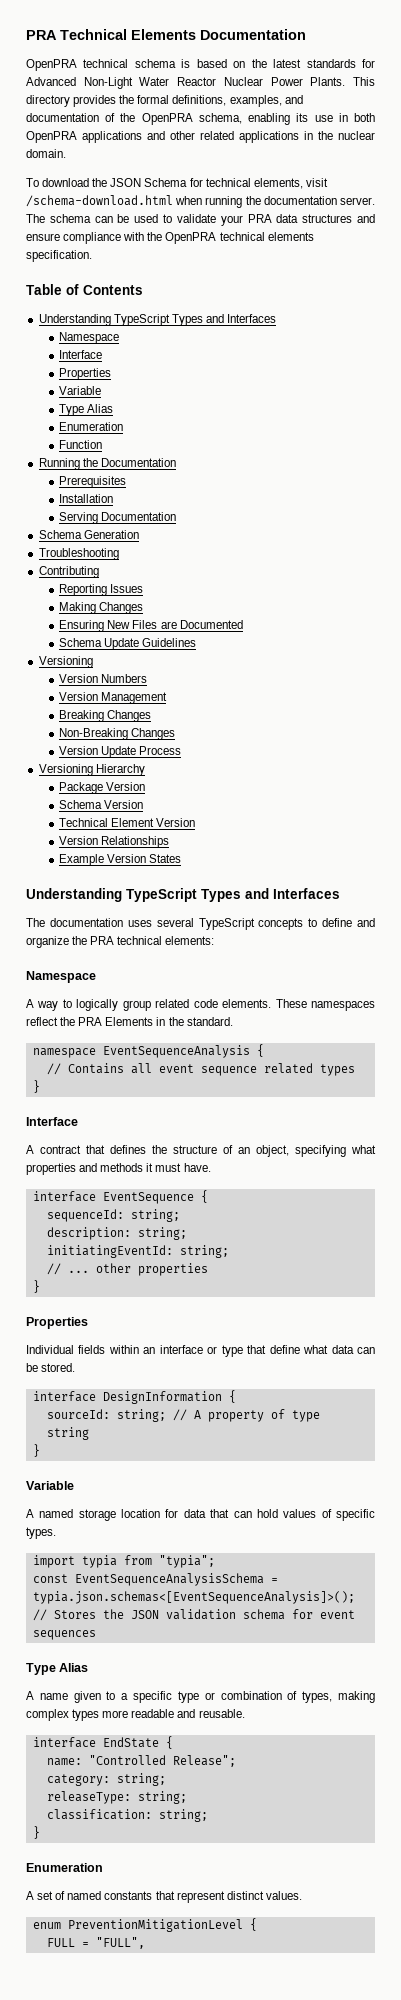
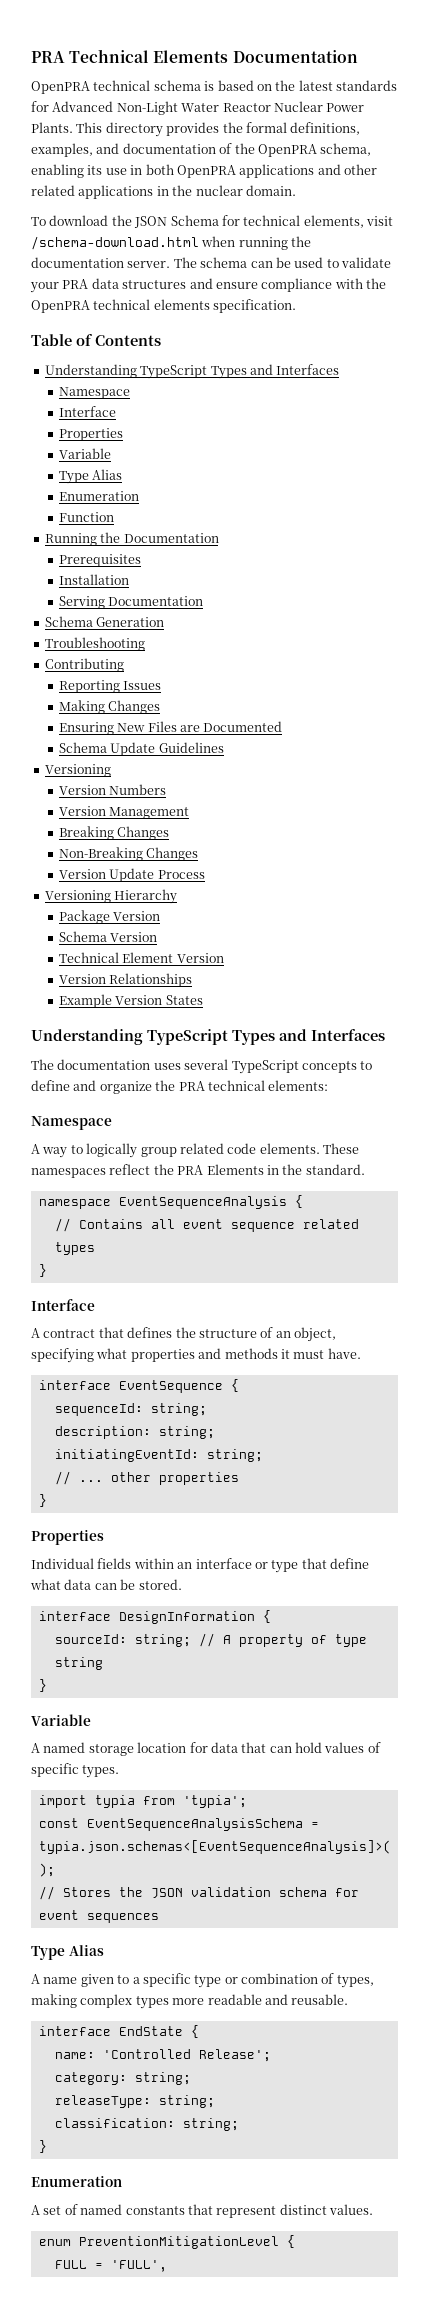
- import typia from "typia";
+ import typia from 'typia';
- name: "Controlled Release";
+ name: 'Controlled Release';
- FULL = "FULL",
+ FULL = 'FULL',

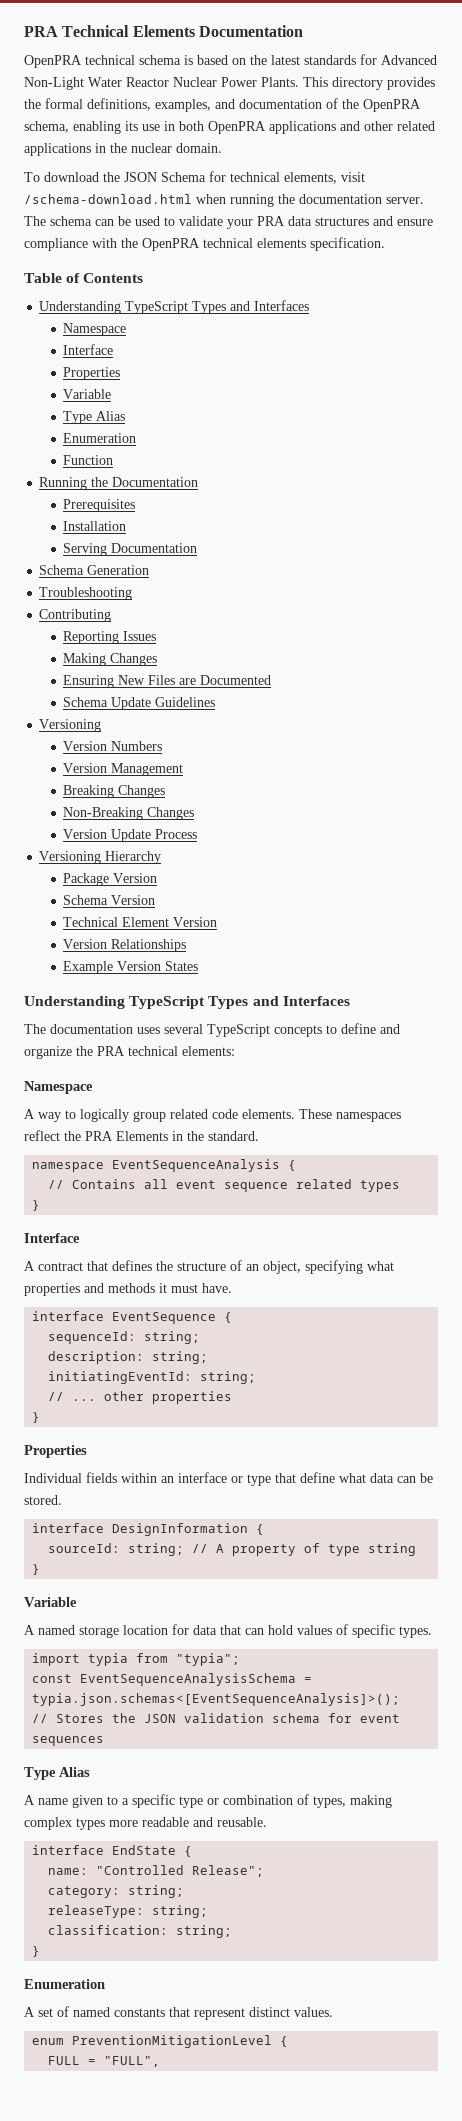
- import typia from 'typia';
+ import typia from "typia";
- name: 'Controlled Release';
+ name: "Controlled Release";
- FULL = 'FULL',
+ FULL = "FULL",

